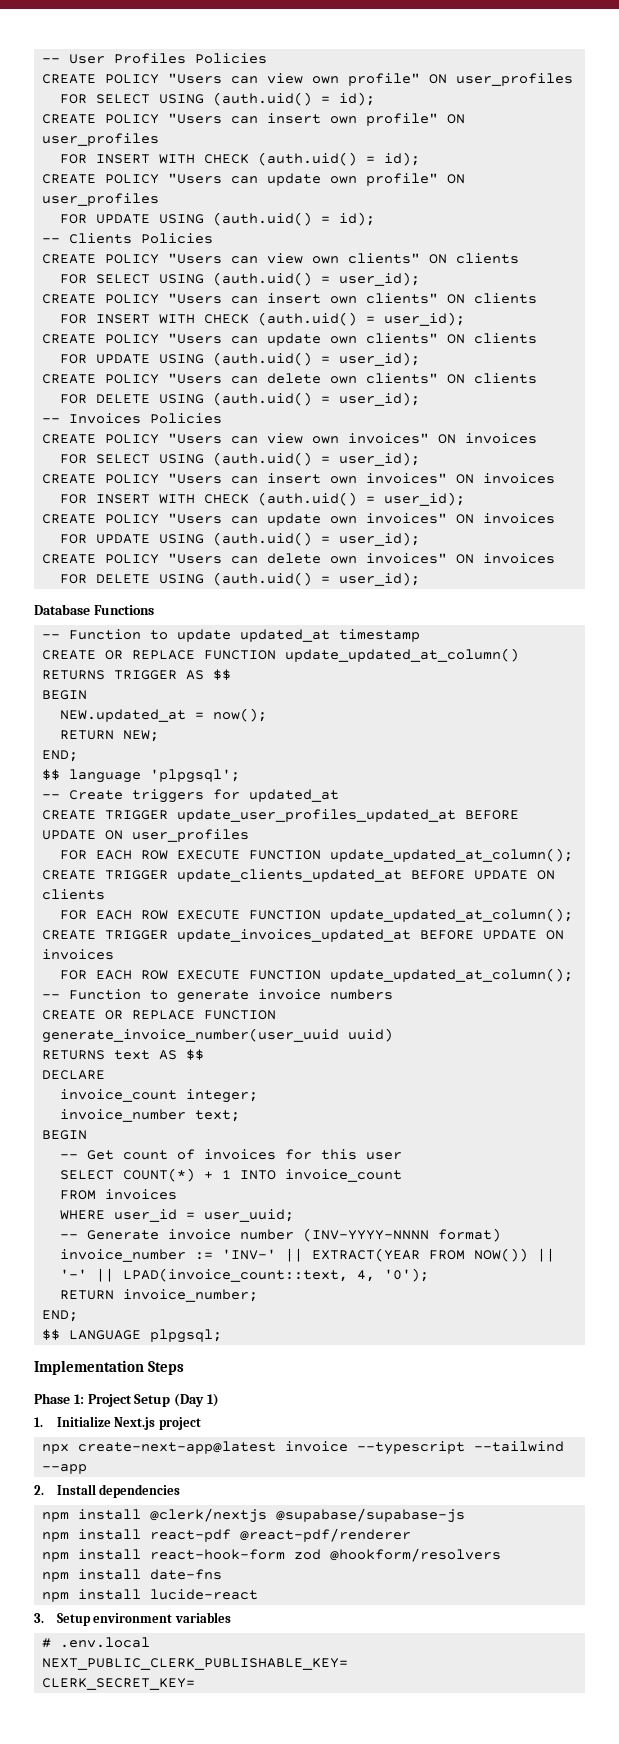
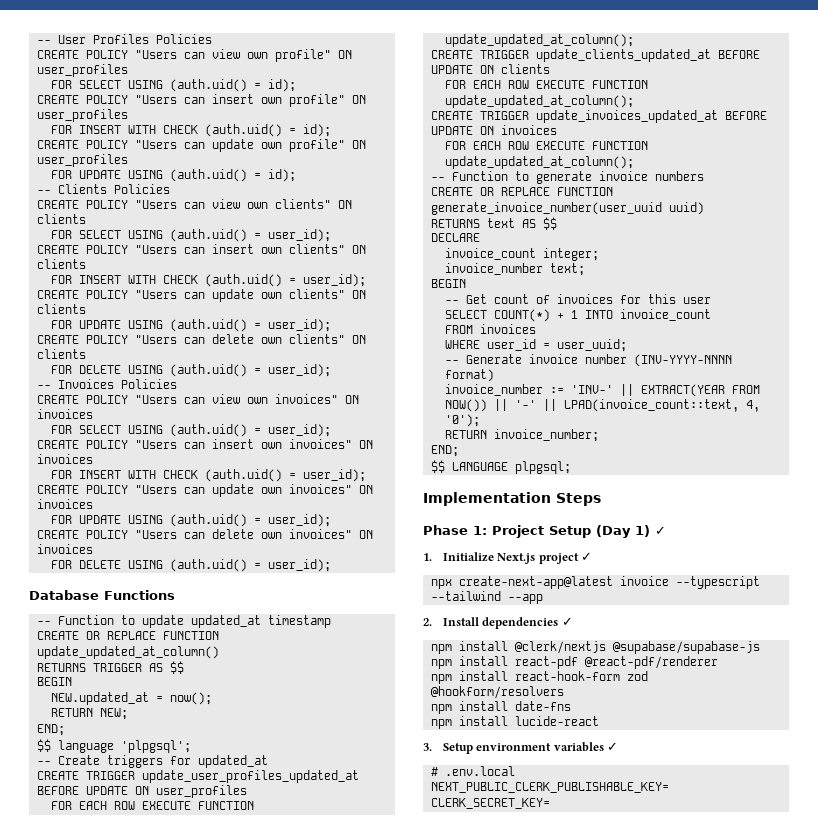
- Phase 1: Project Setup (Day 1)
+ Phase 1: Project Setup (Day 1) ✓
- 1. Initialize Next.js project
+ 1. Initialize Next.js project ✓
- 2. Install dependencies
+ 2. Install dependencies ✓
- 3. Setup environment variables
+ 3. Setup environment variables ✓

